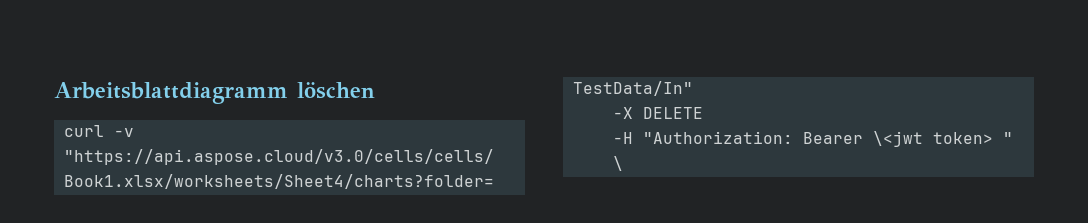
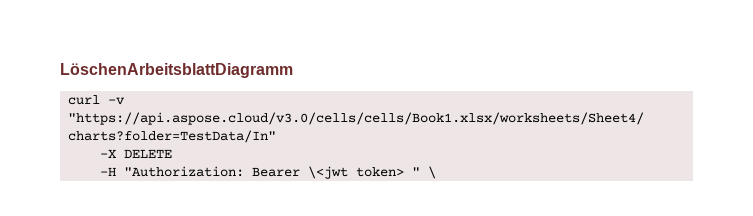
- Arbeitsblattdiagramm löschen
+ LöschenArbeitsblattDiagramm

